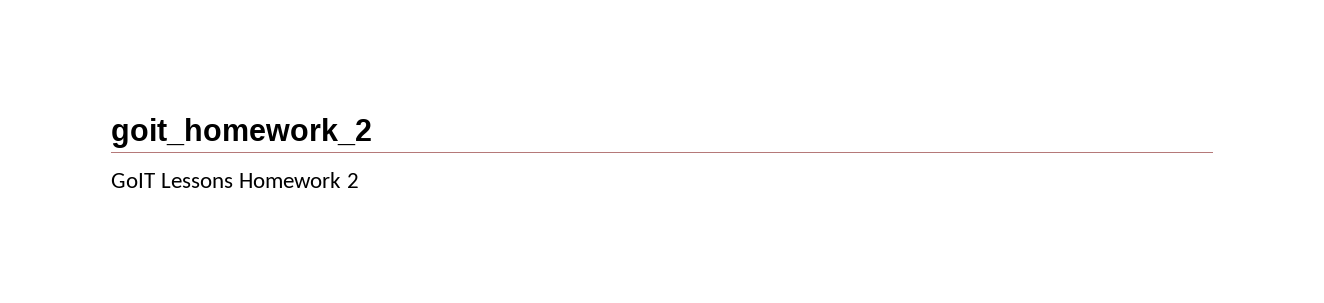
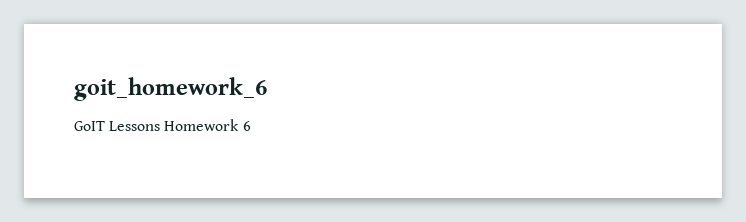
- goit_homework_2
+ goit_homework_6
- GoIT Lessons Homework 2
+ GoIT Lessons Homework 6

